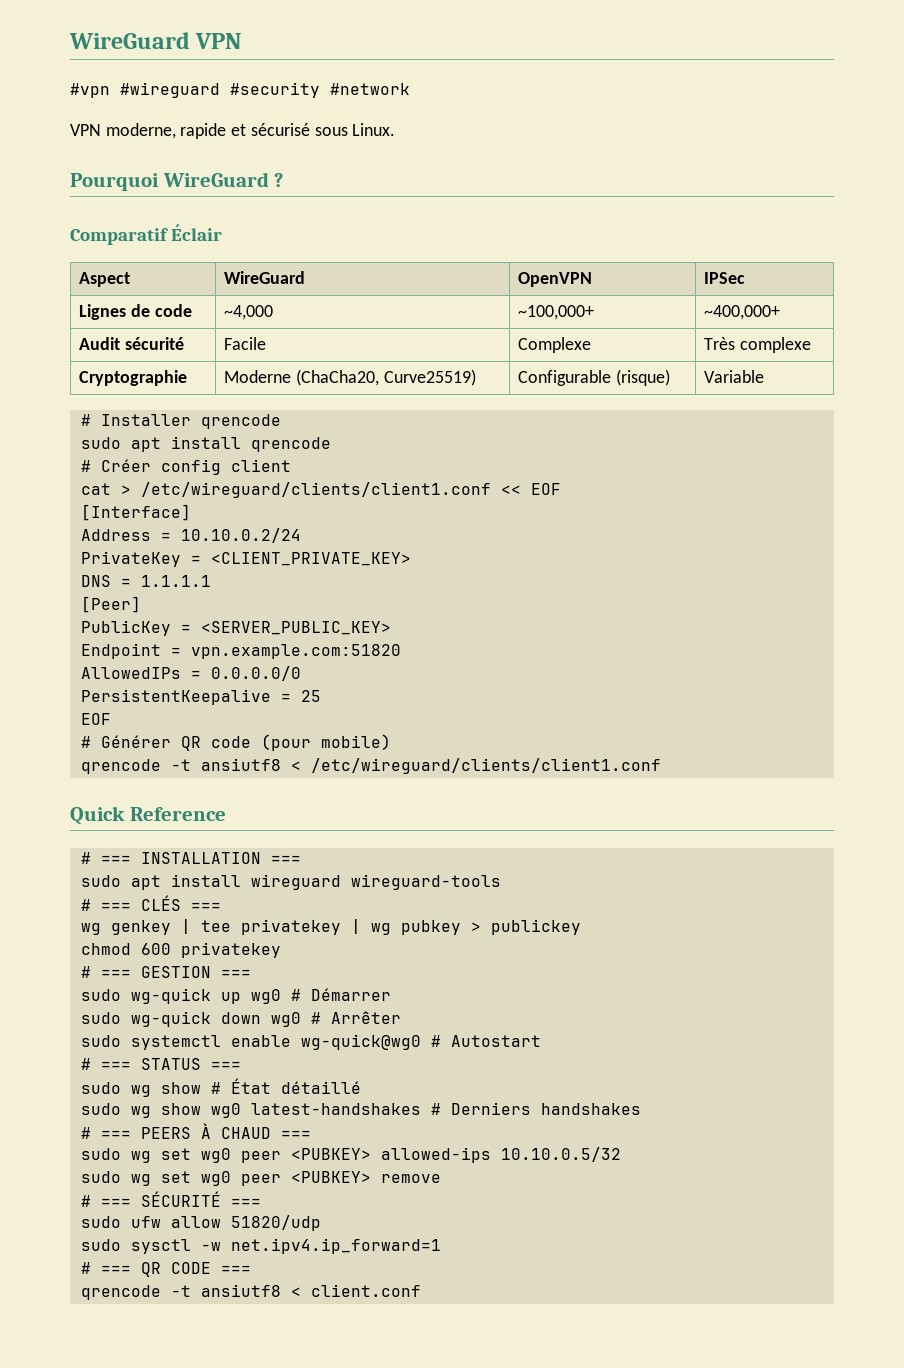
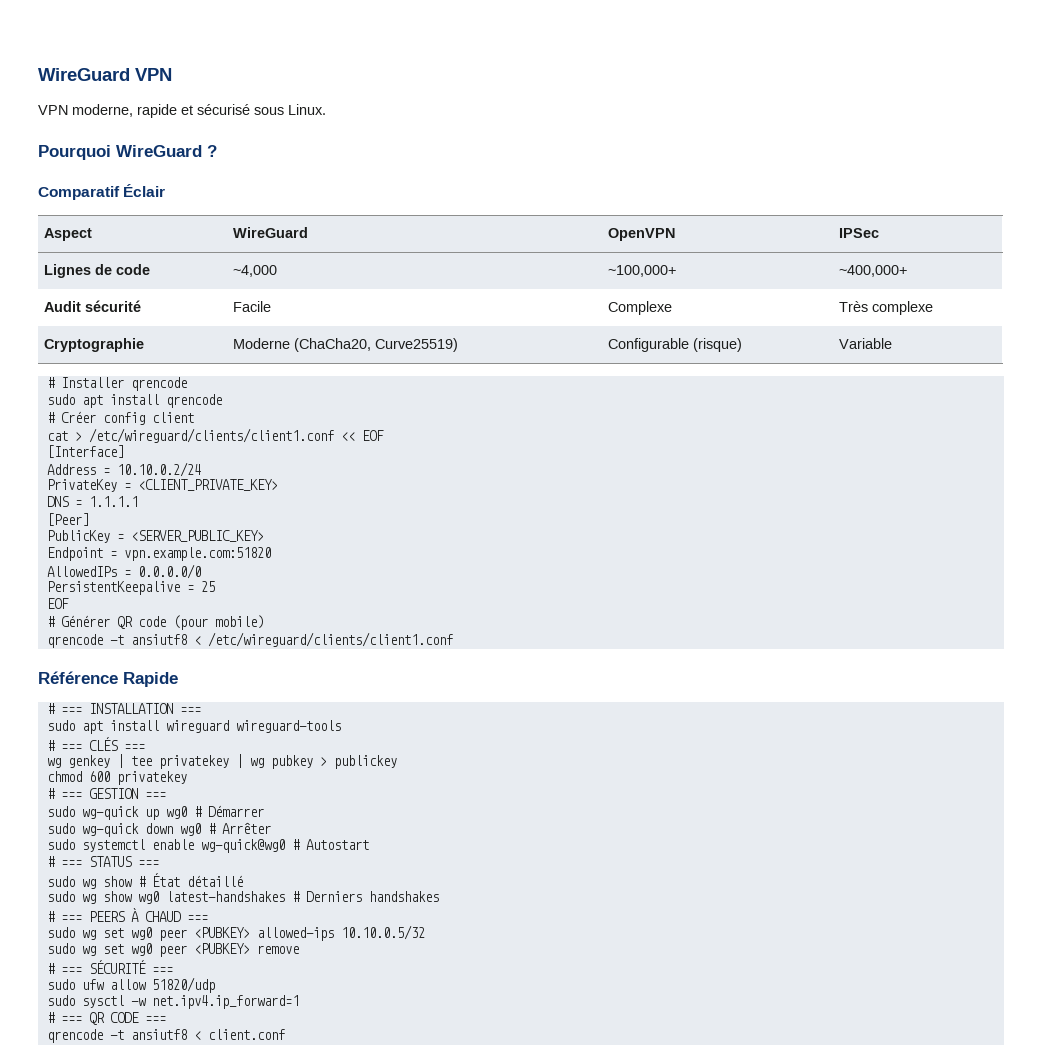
- #vpn #wireguard #security #network
- Quick Reference
+ Référence Rapide

